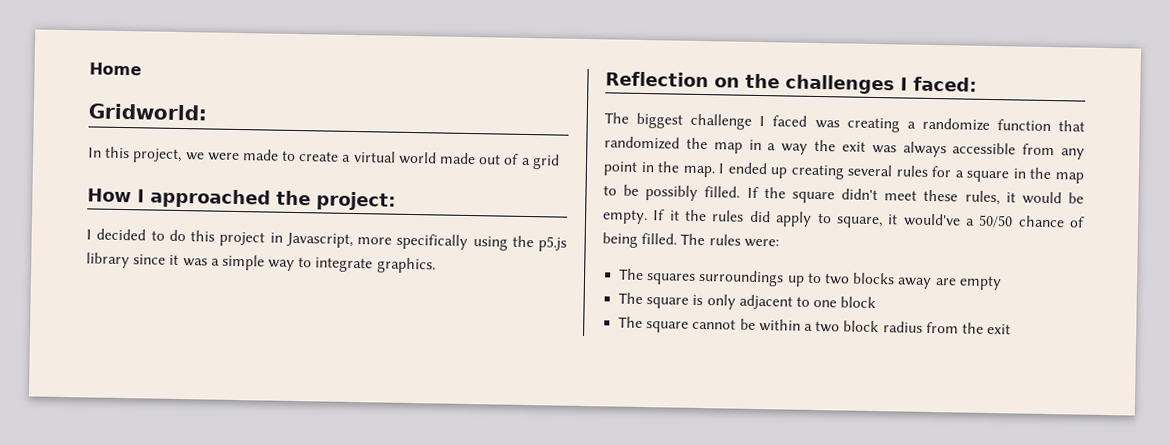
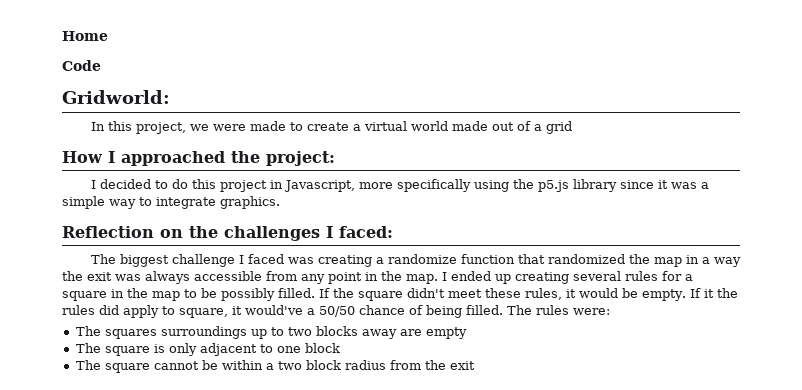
+ Code

